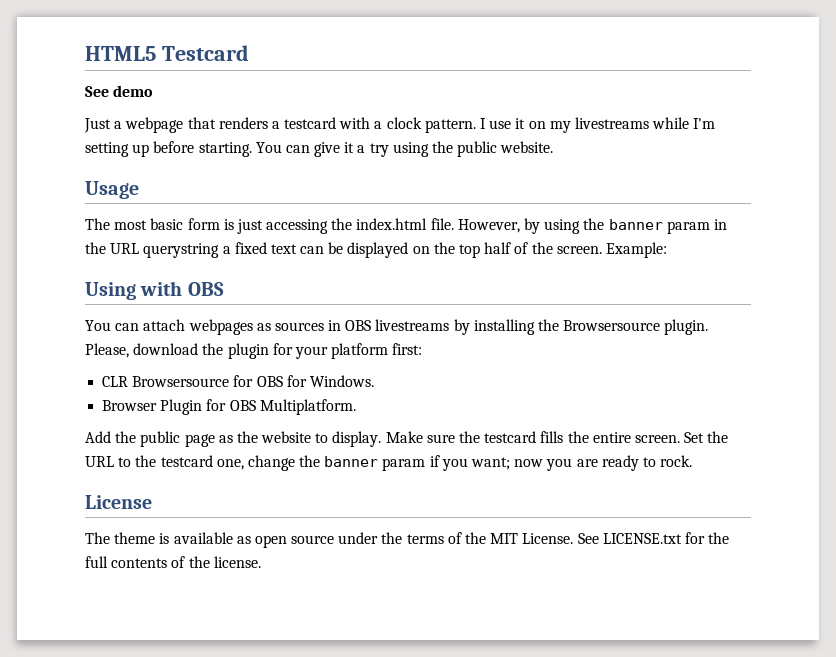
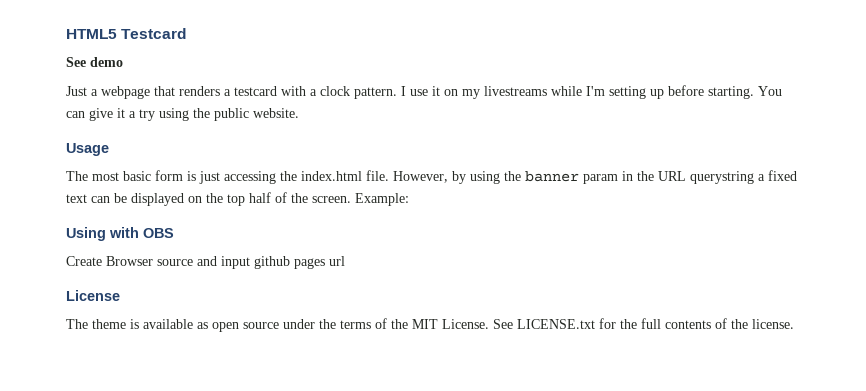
- You can attach webpages as sources in OBS livestreams by installing the Browsersource plugin. Please, download the plugin for your platform first:
- CLR Browsersource for OBS for Windows.
- Browser Plugin for OBS Multiplatform.
- Add the public page as the website to display. Make sure the testcard fills the entire screen. Set the URL to the testcard one, change the banner param if you want; now you are ready to rock.
+ Create Browser source and input github pages url

